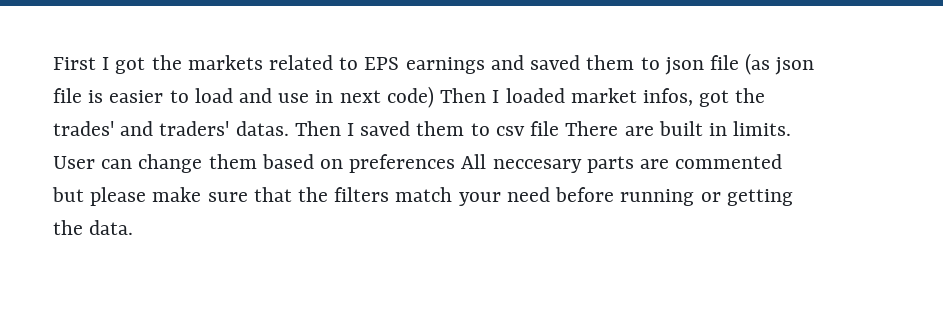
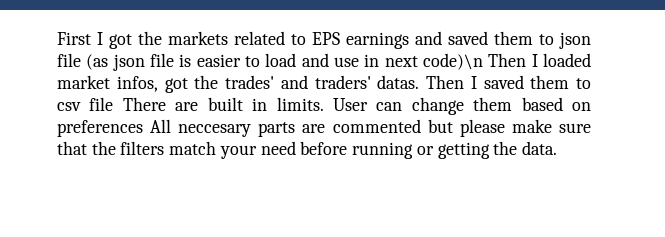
- First I got the markets related to EPS earnings and saved them to json file (as json file is easier to load and use in next code) Then I loaded market infos, got the trades' and traders' datas.
+ First I got the markets related to EPS earnings and saved them to json file (as json file is easier to load and use in next code)\n Then I loaded market infos, got the trades' and traders' datas.

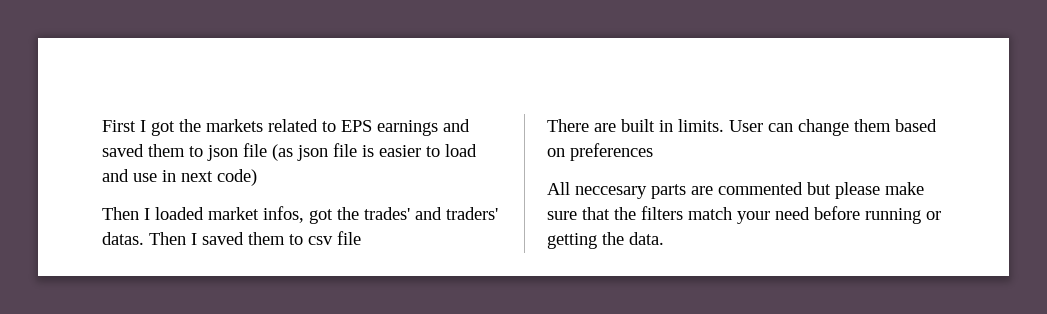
- First I got the markets related to EPS earnings and saved them to json file (as json file is easier to load and use in next code)\n Then I loaded market infos, got the trades' and traders' datas.
+ First I got the markets related to EPS earnings and saved them to json file (as json file is easier to load and use in next code)
+ Then I loaded market infos, got the trades' and traders' datas.
- Then I saved them to csv file There are built in limits.
+ Then I saved them to csv file
+ There are built in limits.
- User can change them based on preferences All neccesary parts are commented but please make sure that the filters match your need before running or getting the data.
+ User can change them based on preferences
+ All neccesary parts are commented but please make sure that the filters match your need before running or getting the data.

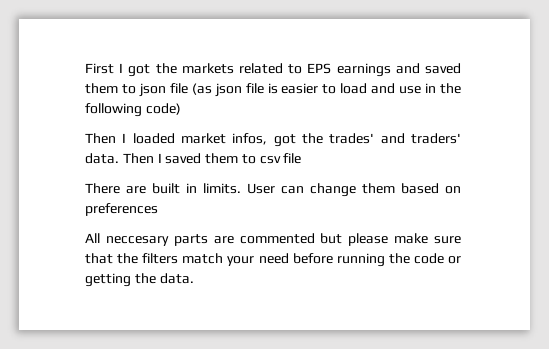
- First I got the markets related to EPS earnings and saved them to json file (as json file is easier to load and use in next code)
+ First I got the markets related to EPS earnings and saved them to json file (as json file is easier to load and use in the following code)
- Then I loaded market infos, got the trades' and traders' datas.
+ Then I loaded market infos, got the trades' and traders' data.
- All neccesary parts are commented but please make sure that the filters match your need before running or getting the data.
+ All neccesary parts are commented but please make sure that the filters match your need before running the code or getting the data.

